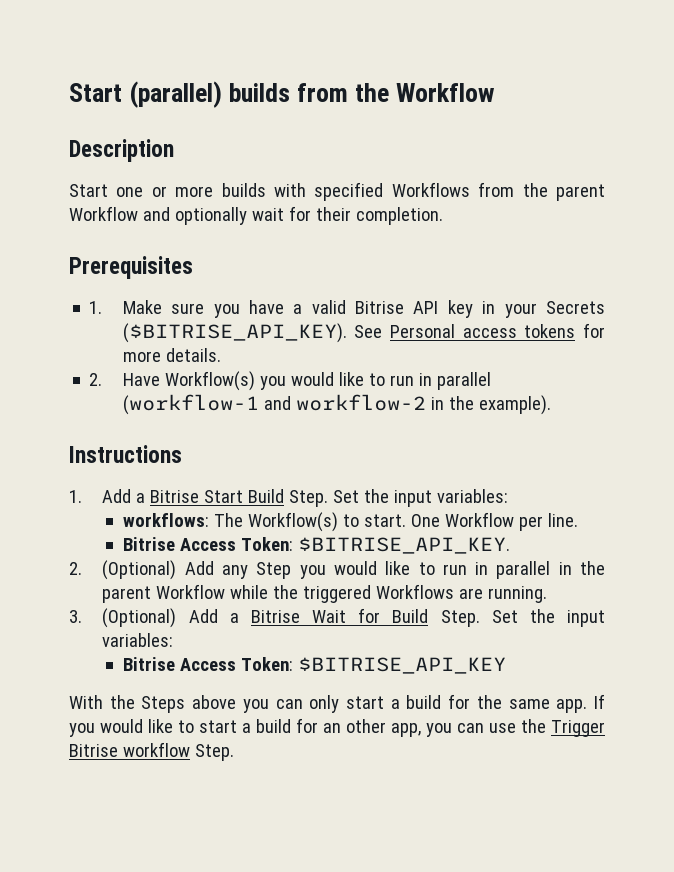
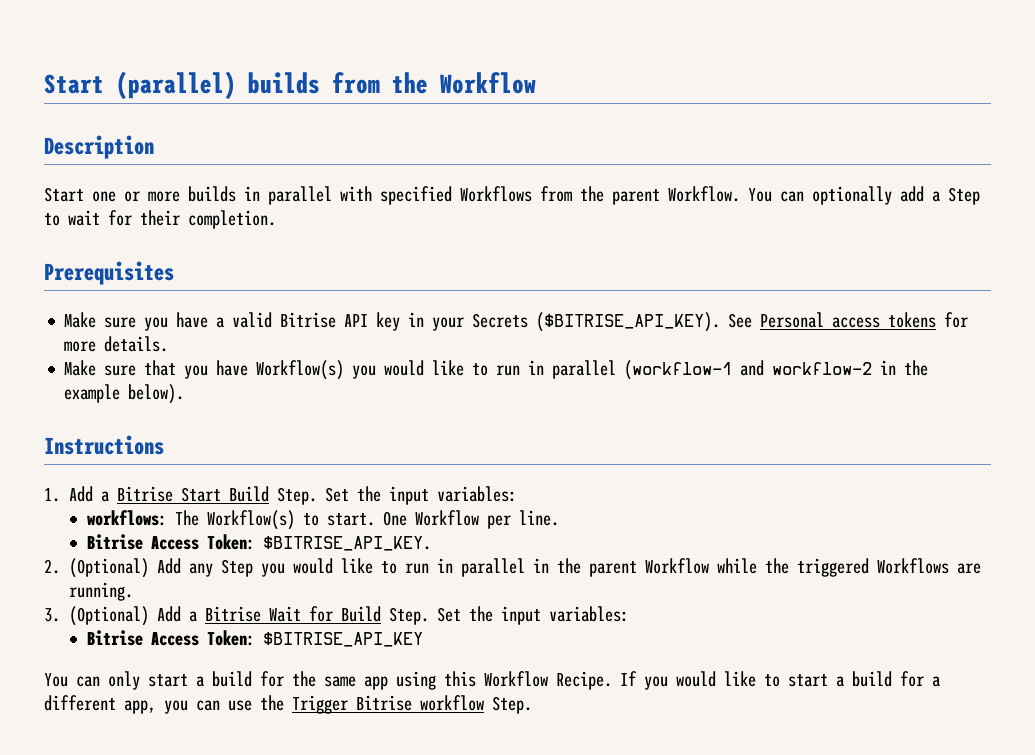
- Start one or more builds with specified Workflows from the parent Workflow and optionally wait for their completion.
+ Start one or more builds in parallel with specified Workflows from the parent Workflow. You can optionally add a Step to wait for their completion.
- 1. Make sure you have a valid Bitrise API key in your Secrets ($BITRISE_API_KEY).
+ Make sure you have a valid Bitrise API key in your Secrets ($BITRISE_API_KEY).
- 2. Have Workflow(s) you would like to run in parallel (workflow-1 and workflow-2 in the example).
+ Make sure that you have Workflow(s) you would like to run in parallel (workflow-1 and workflow-2 in the example below).
- With the Steps above you can only start a build for the same app.
+ You can only start a build for the same app using this Workflow Recipe.
- If you would like to start a build for an other app, you can use the Trigger Bitrise workflow Step.
+ If you would like to start a build for a different app, you can use the Trigger Bitrise workflow Step.

